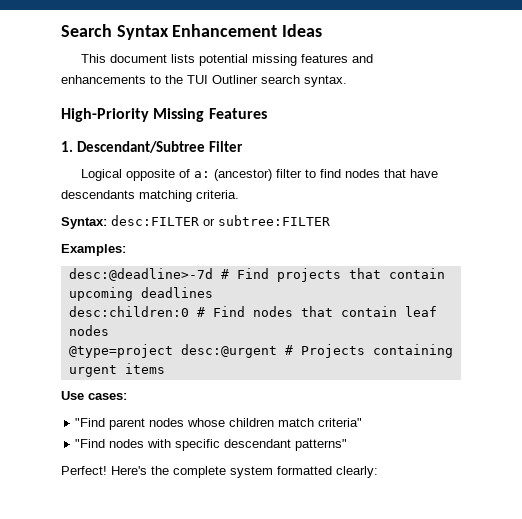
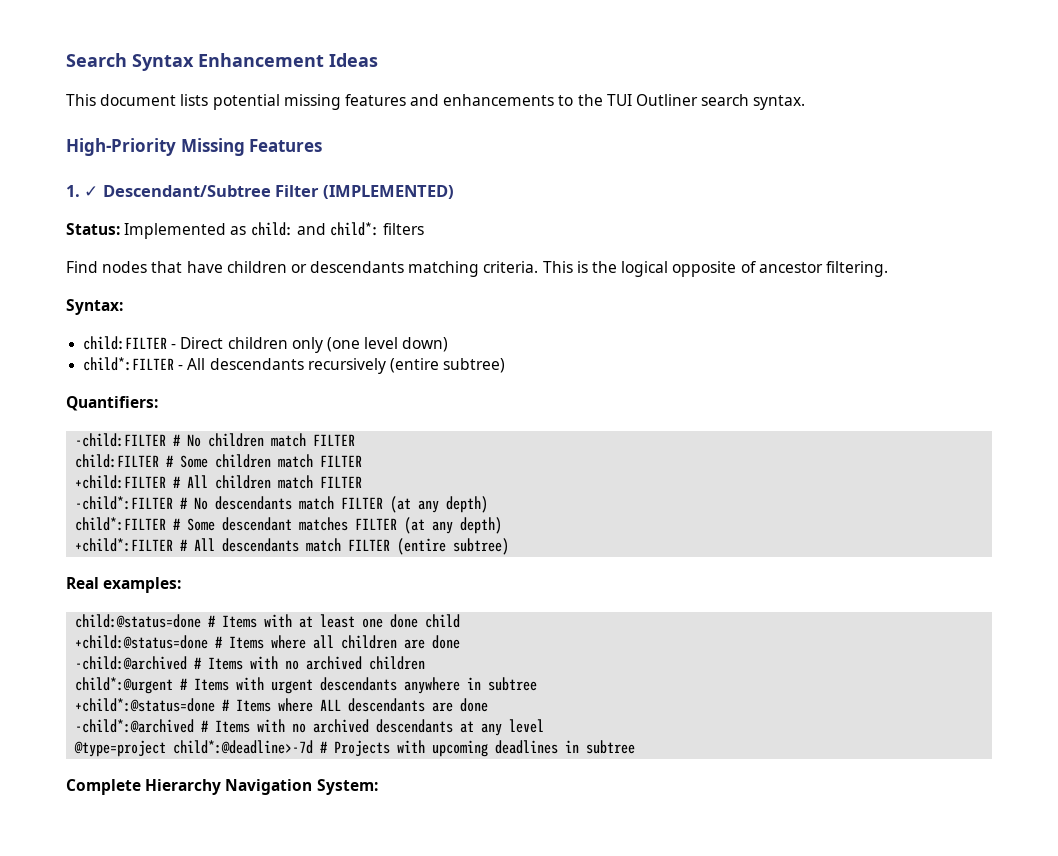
- 1. Descendant/Subtree Filter
- Logical opposite of a: (ancestor) filter to find nodes that have descendants matching criteria.
- Syntax: desc:FILTER or subtree:FILTER
- Examples:
- desc:@deadline>-7d # Find projects that contain upcoming deadlines
- desc:children:0 # Find nodes that contain leaf nodes
- @type=project desc:@urgent # Projects containing urgent items
- Use cases:
- "Find parent nodes whose children match criteria"
- "Find nodes with specific descendant patterns"
- Perfect! Here's the complete system formatted clearly:
+ 1. ✓ Descendant/Subtree Filter (IMPLEMENTED)
+ Status: Implemented as child: and child*: filters
+ Find nodes that have children or descendants matching criteria. This is the logical opposite of ancestor filtering.
+ Syntax:
+ child:FILTER - Direct children only (one level down)
+ child*:FILTER - All descendants recursively (entire subtree)
+ Quantifiers:
+ -child:FILTER # No children match FILTER
+ child:FILTER # Some children match FILTER
+ +child:FILTER # All children match FILTER
+ -child*:FILTER # No descendants match FILTER (at any depth)
+ child*:FILTER # Some descendant matches FILTER (at any depth)
+ +child*:FILTER # All descendants match FILTER (entire subtree)
+ Real examples:
+ child:@status=done # Items with at least one done child
+ +child:@status=done # Items where all children are done
+ -child:@archived # Items with no archived children
+ child*:@urgent # Items with urgent descendants anywhere in subtree
+ +child*:@status=done # Items where ALL descendants are done
+ -child*:@archived # Items with no archived descendants at any level
+ @type=project child*:@deadline>-7d # Projects with upcoming deadlines in subtree
+ Complete Hierarchy Navigation System:

